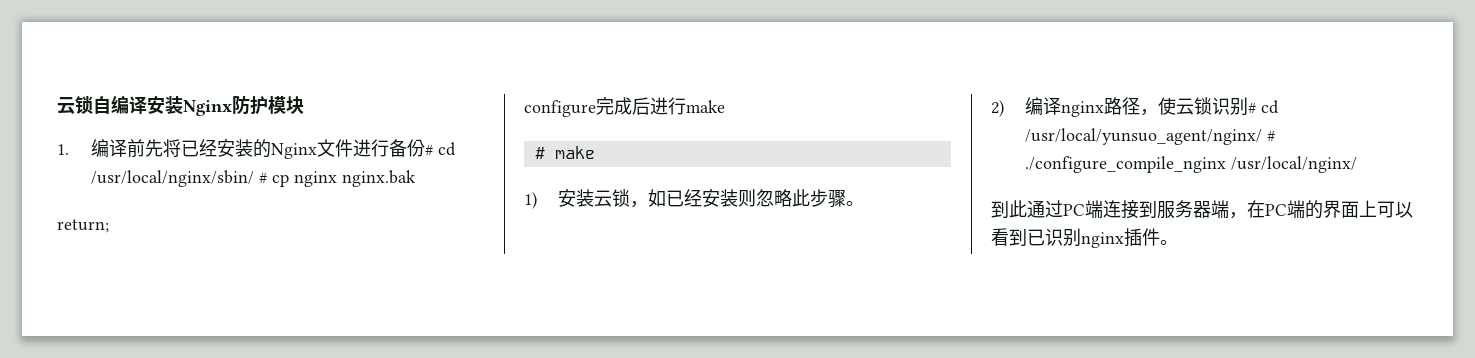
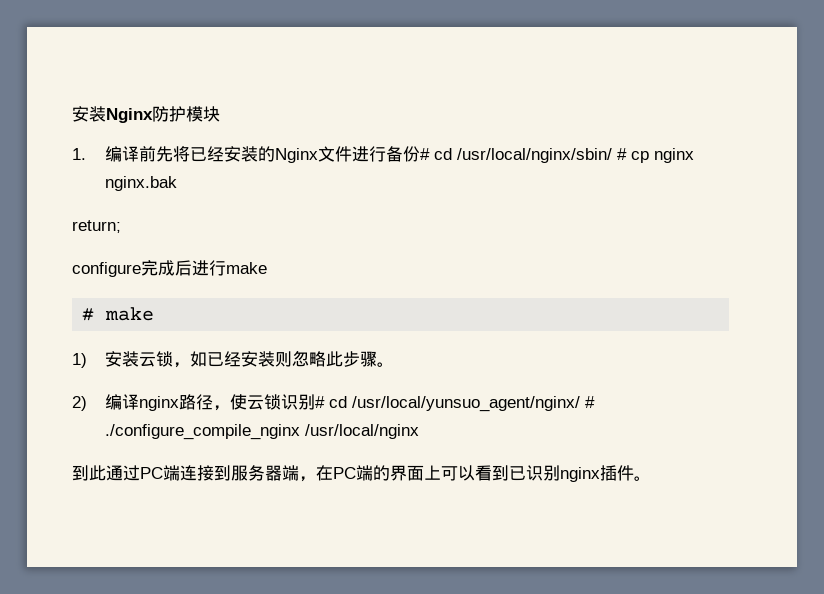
- 云锁自编译安装Nginx防护模块
+ 安装Nginx防护模块
- 2)编译nginx路径，使云锁识别# cd /usr/local/yunsuo_agent/nginx/ # ./configure_compile_nginx /usr/local/nginx/
+ 2)编译nginx路径，使云锁识别# cd /usr/local/yunsuo_agent/nginx/ # ./configure_compile_nginx /usr/local/nginx

